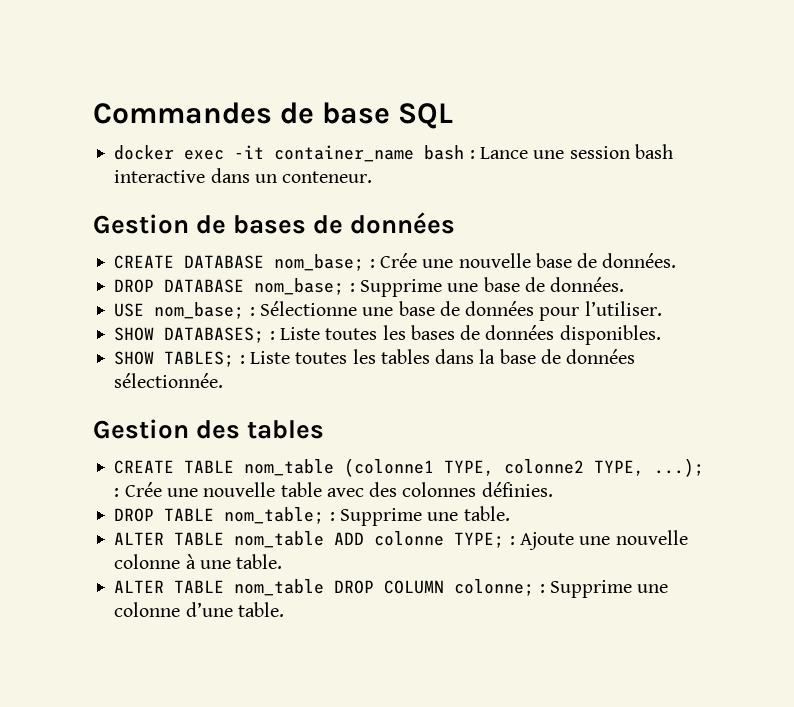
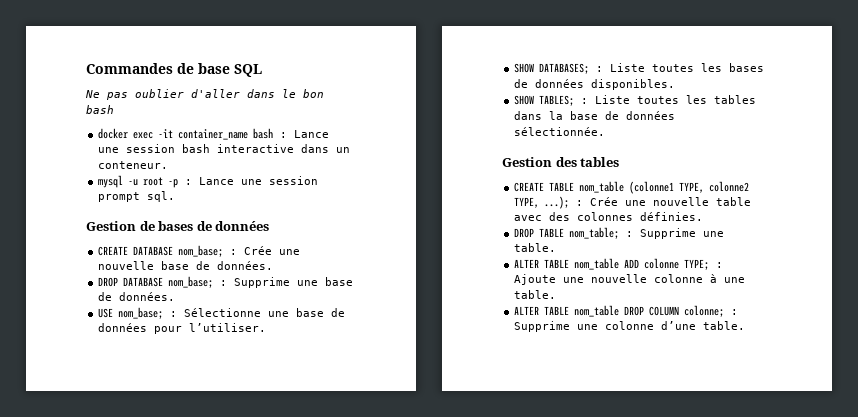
+ Ne pas oublier d'aller dans le bon bash
+ mysql -u root -p : Lance une session prompt sql.

